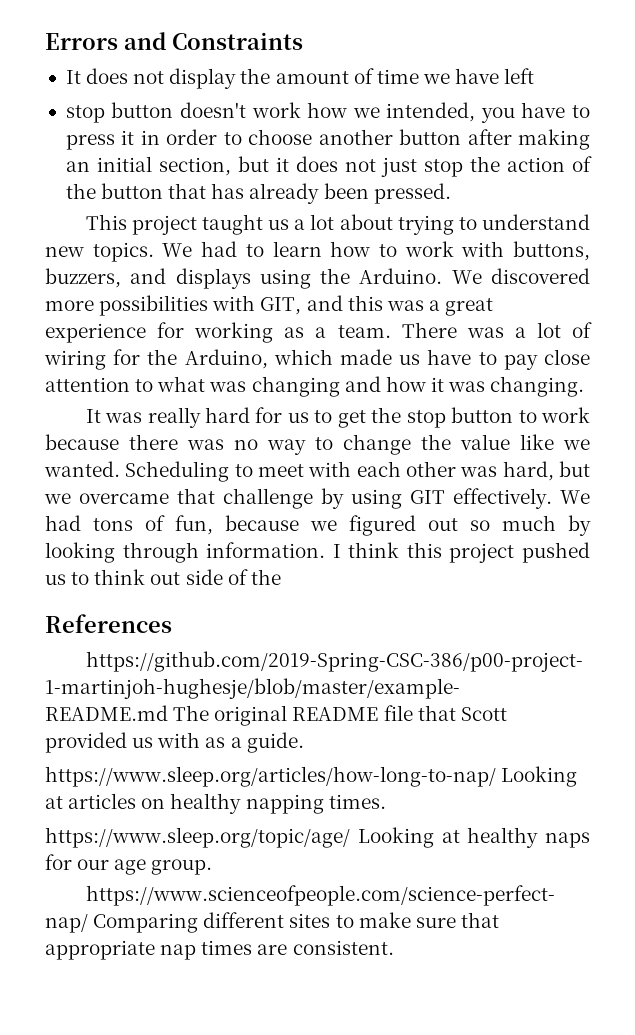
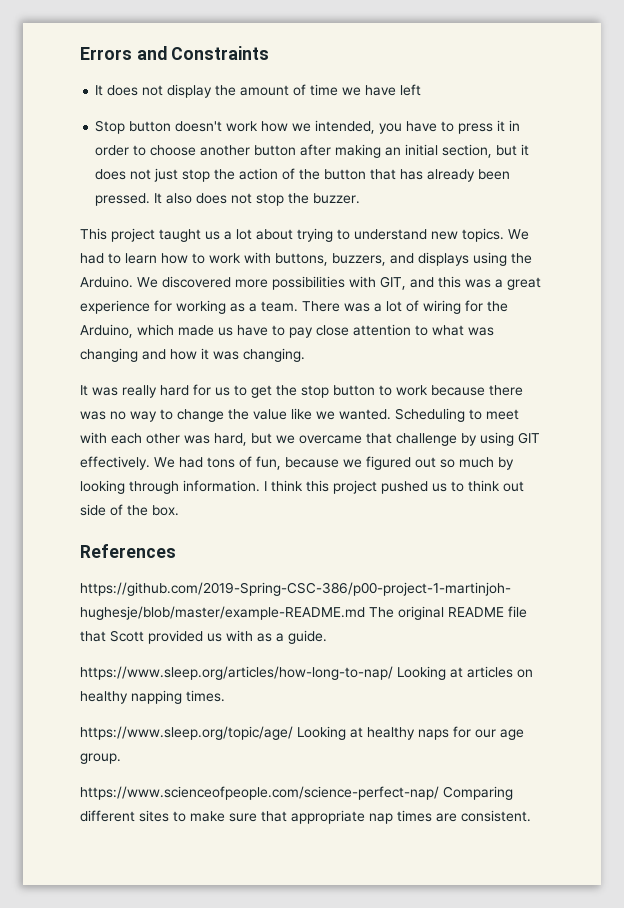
- stop button doesn't work how we intended, you have to press it in order to choose another button after making an initial section, but it does not just stop the action of the button that has already been pressed.
+ Stop button doesn't work how we intended, you have to press it in order to choose another button after making an initial section, but it does not just stop the action of the button that has already been pressed. It also does not stop the buzzer.
- I think this project pushed us to think out side of the
+ I think this project pushed us to think out side of the box.

